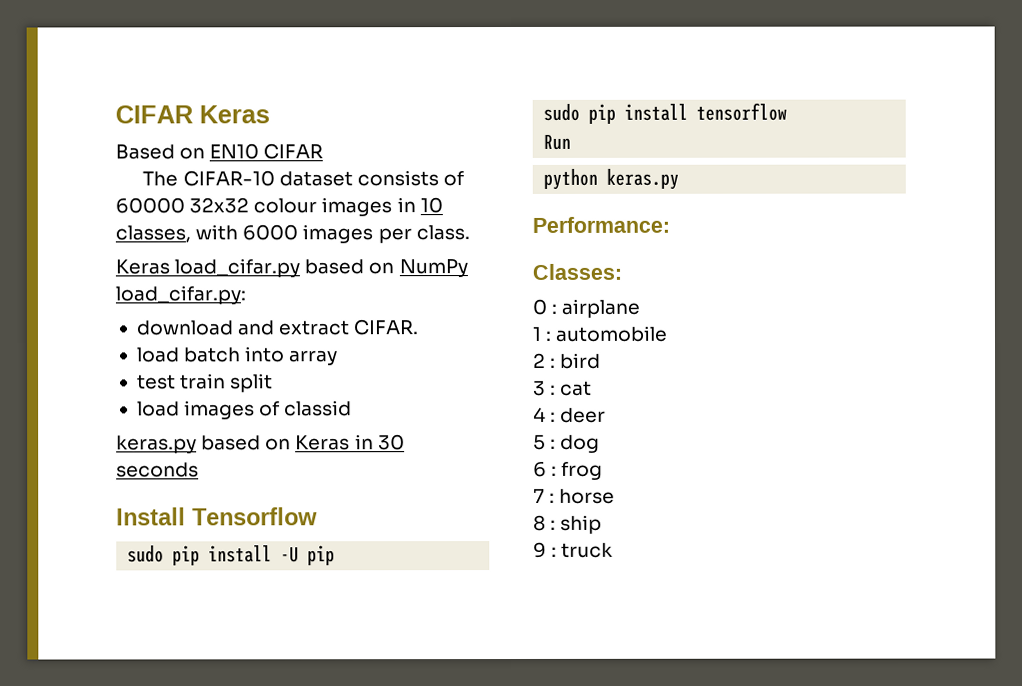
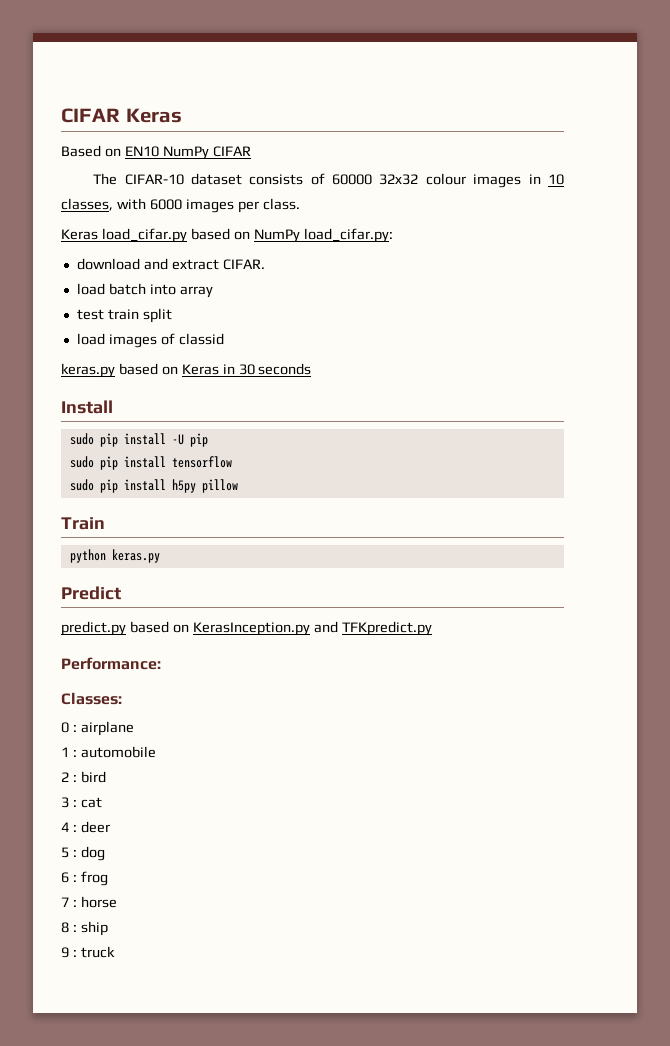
- Based on EN10 CIFAR
+ Based on EN10 NumPy CIFAR
- Install Tensorflow
+ Install
- Run
+ sudo pip install h5py pillow
+ Train
  python keras.py
+ Predict
+ predict.py based on KerasInception.py and TFKpredict.py

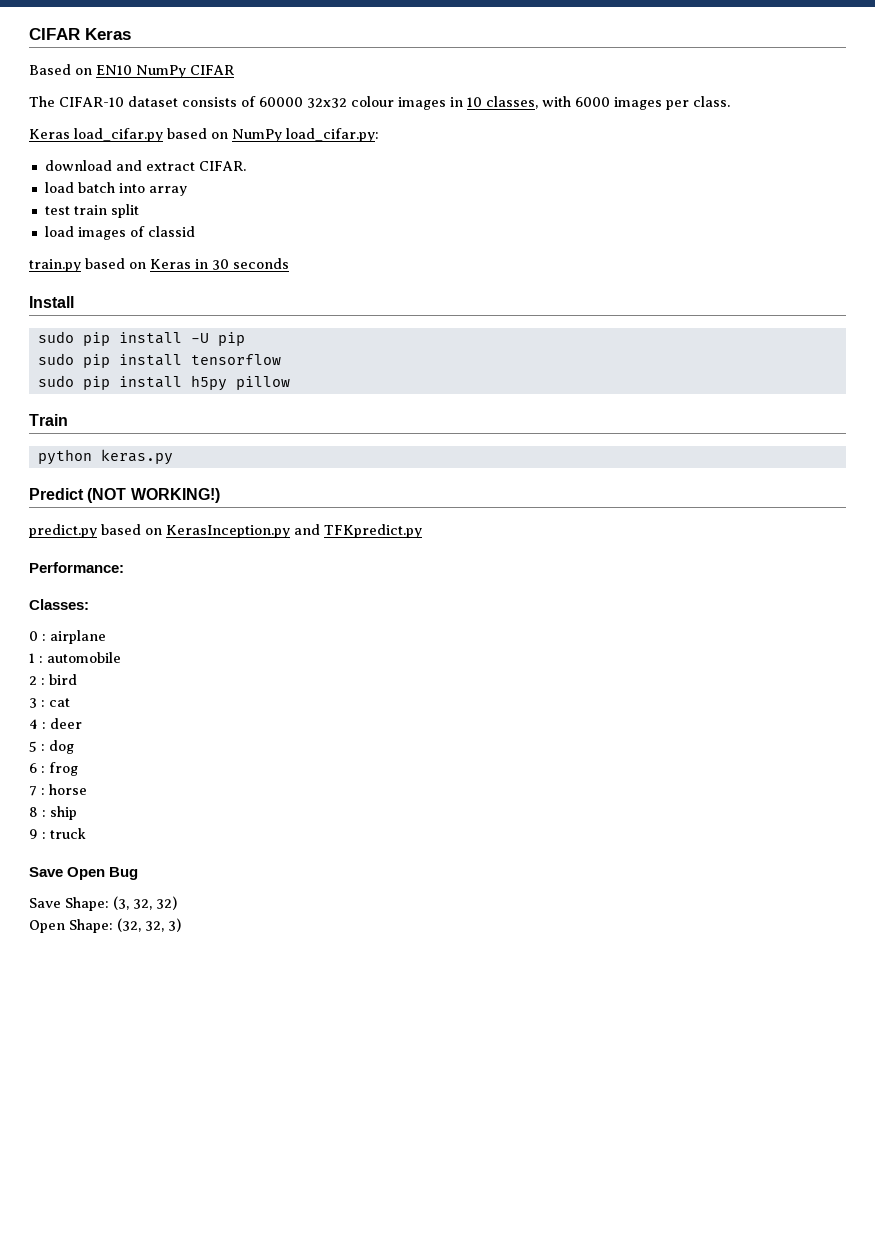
- keras.py based on Keras in 30 seconds
+ train.py based on Keras in 30 seconds
- Predict
+ Predict (NOT WORKING!)
+ Save Open Bug
+ Save Shape: (3, 32, 32)
+ Open Shape: (32, 32, 3)

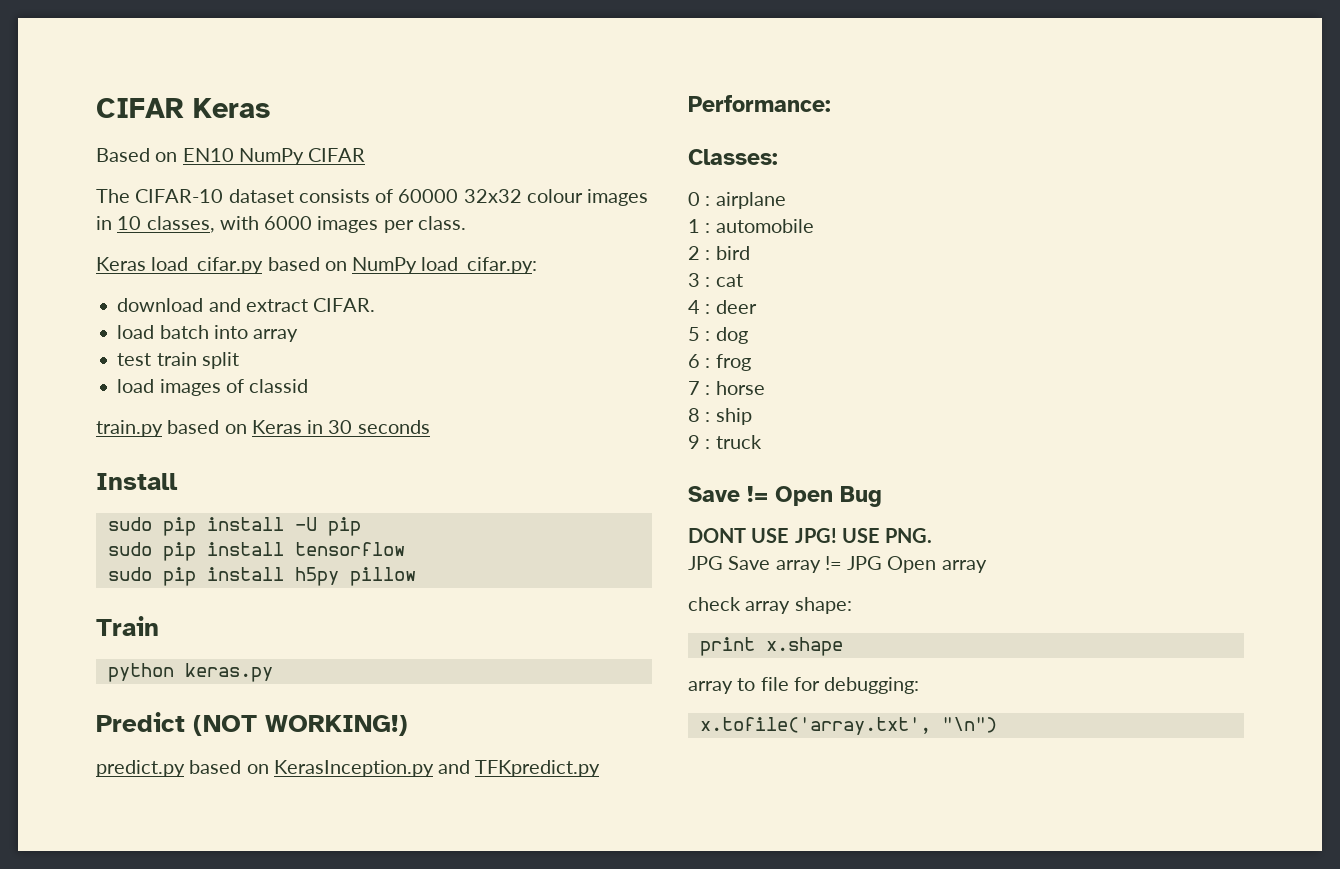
- Save Open Bug
+ Save != Open Bug
- Save Shape: (3, 32, 32)
- Open Shape: (32, 32, 3)
+ DONT USE JPG! USE PNG.
+ JPG Save array != JPG Open array
+ check array shape:
+ print x.shape
+ array to file for debugging:
+ x.tofile('array.txt', "\n")

